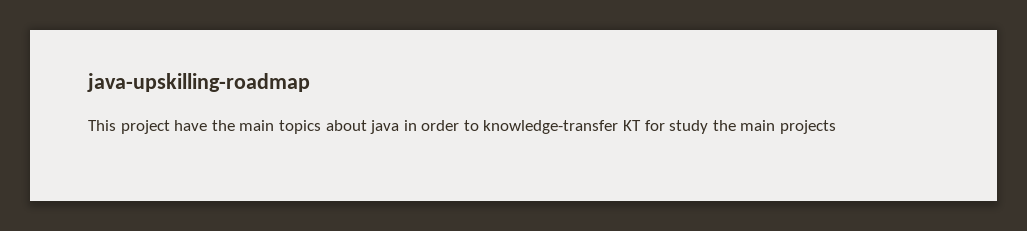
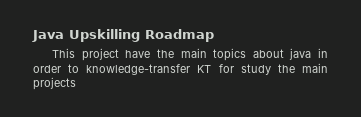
- java-upskilling-roadmap
+ Java Upskilling Roadmap

